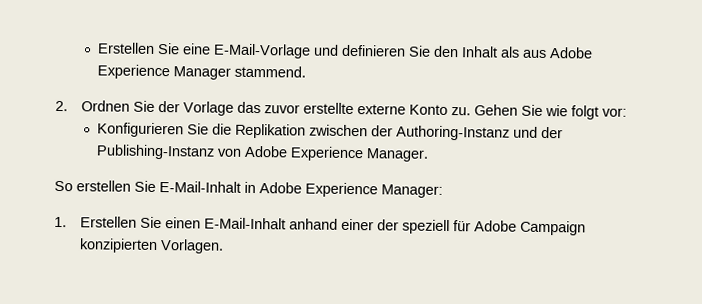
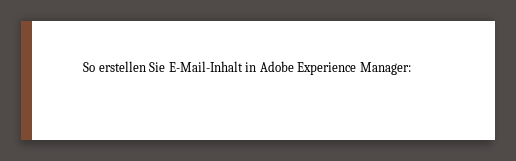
- Erstellen Sie eine E-Mail-Vorlage und definieren Sie den Inhalt als aus Adobe Experience Manager stammend.
- 2. Ordnen Sie der Vorlage das zuvor erstellte externe Konto zu. Gehen Sie wie folgt vor:
- Konfigurieren Sie die Replikation zwischen der Authoring-Instanz und der Publishing-Instanz von Adobe Experience Manager.
- 1. Erstellen Sie einen E-Mail-Inhalt anhand einer der speziell für Adobe Campaign konzipierten Vorlagen.

